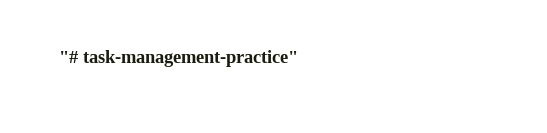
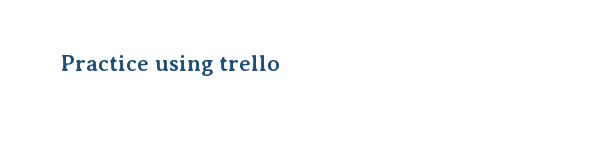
- "# task-management-practice"
+ Practice using trello

